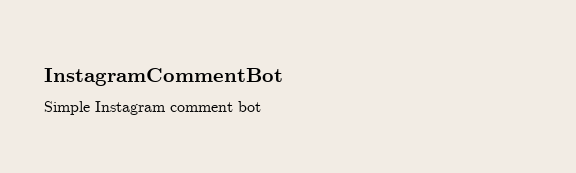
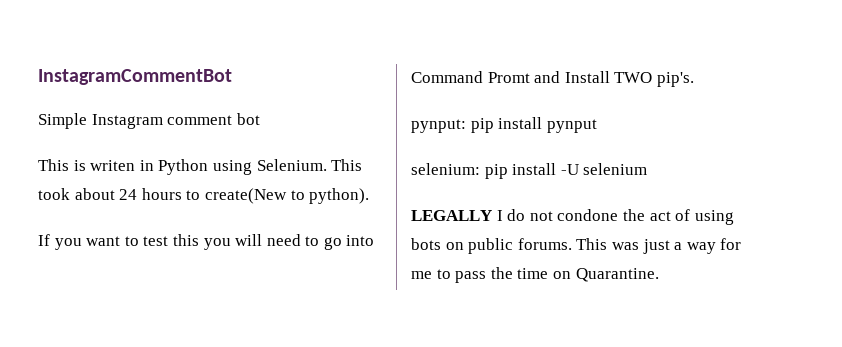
+ This is writen in Python using Selenium. This took about 24 hours to create(New to python).
+ If you want to test this you will need to go into Command Promt and Install TWO pip's.
+ pynput: pip install pynput
+ selenium: pip install -U selenium
+ LEGALLY I do not condone the act of using bots on public forums. This was just a way for me to pass the time on Quarantine.

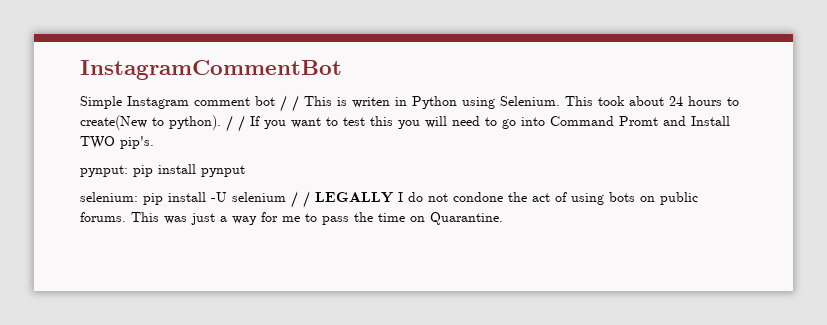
- Simple Instagram comment bot
- This is writen in Python using Selenium.
+ Simple Instagram comment bot / / This is writen in Python using Selenium.
- This took about 24 hours to create(New to python).
- If you want to test this you will need to go into Command Promt and Install TWO pip's.
+ This took about 24 hours to create(New to python). / / If you want to test this you will need to go into Command Promt and Install TWO pip's.
- selenium: pip install -U selenium
- LEGALLY I do not condone the act of using bots on public forums.
+ selenium: pip install -U selenium / / LEGALLY I do not condone the act of using bots on public forums.

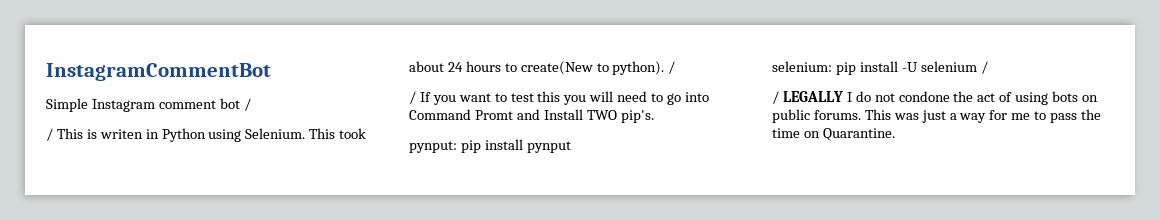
- Simple Instagram comment bot / / This is writen in Python using Selenium.
+ Simple Instagram comment bot /
+ / This is writen in Python using Selenium.
- This took about 24 hours to create(New to python). / / If you want to test this you will need to go into Command Promt and Install TWO pip's.
+ This took about 24 hours to create(New to python). /
+ / If you want to test this you will need to go into Command Promt and Install TWO pip's.
- selenium: pip install -U selenium / / LEGALLY I do not condone the act of using bots on public forums.
+ selenium: pip install -U selenium /
+ / LEGALLY I do not condone the act of using bots on public forums.

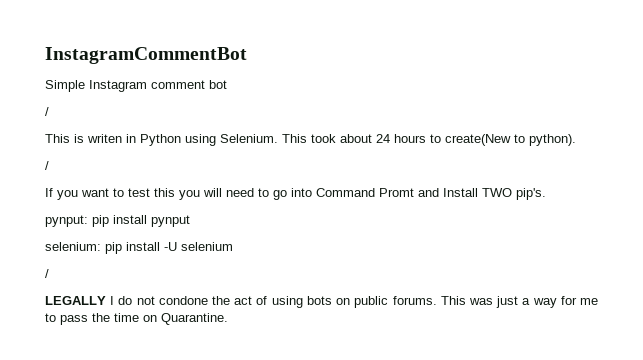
- Simple Instagram comment bot /
- / This is writen in Python using Selenium.
+ Simple Instagram comment bot
+ /
+ This is writen in Python using Selenium.
- This took about 24 hours to create(New to python). /
- / If you want to test this you will need to go into Command Promt and Install TWO pip's.
+ This took about 24 hours to create(New to python).
+ /
+ If you want to test this you will need to go into Command Promt and Install TWO pip's.
- selenium: pip install -U selenium /
- / LEGALLY I do not condone the act of using bots on public forums.
+ selenium: pip install -U selenium
+ /
+ LEGALLY I do not condone the act of using bots on public forums.

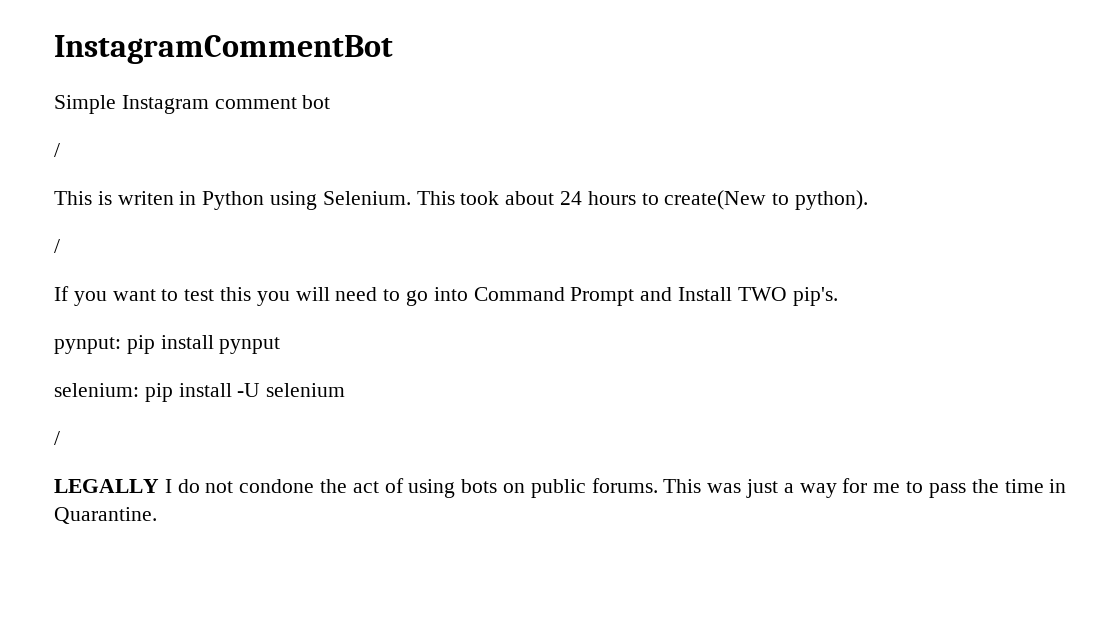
- If you want to test this you will need to go into Command Promt and Install TWO pip's.
+ If you want to test this you will need to go into Command Prompt and Install TWO pip's.
- This was just a way for me to pass the time on Quarantine.
+ This was just a way for me to pass the time in Quarantine.

